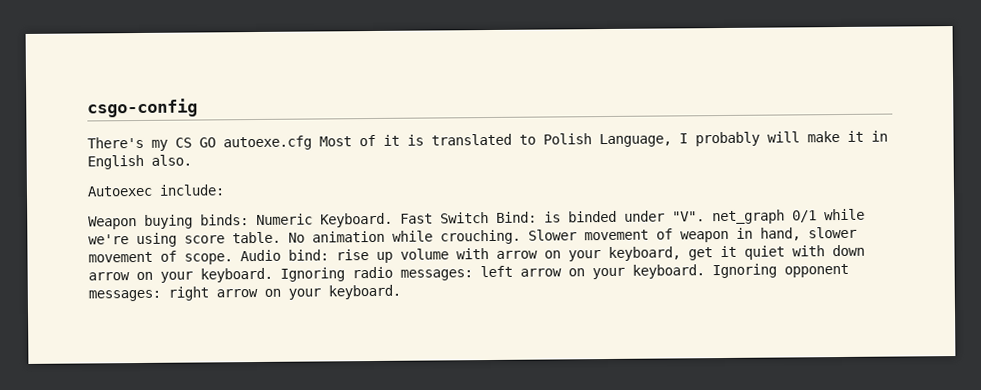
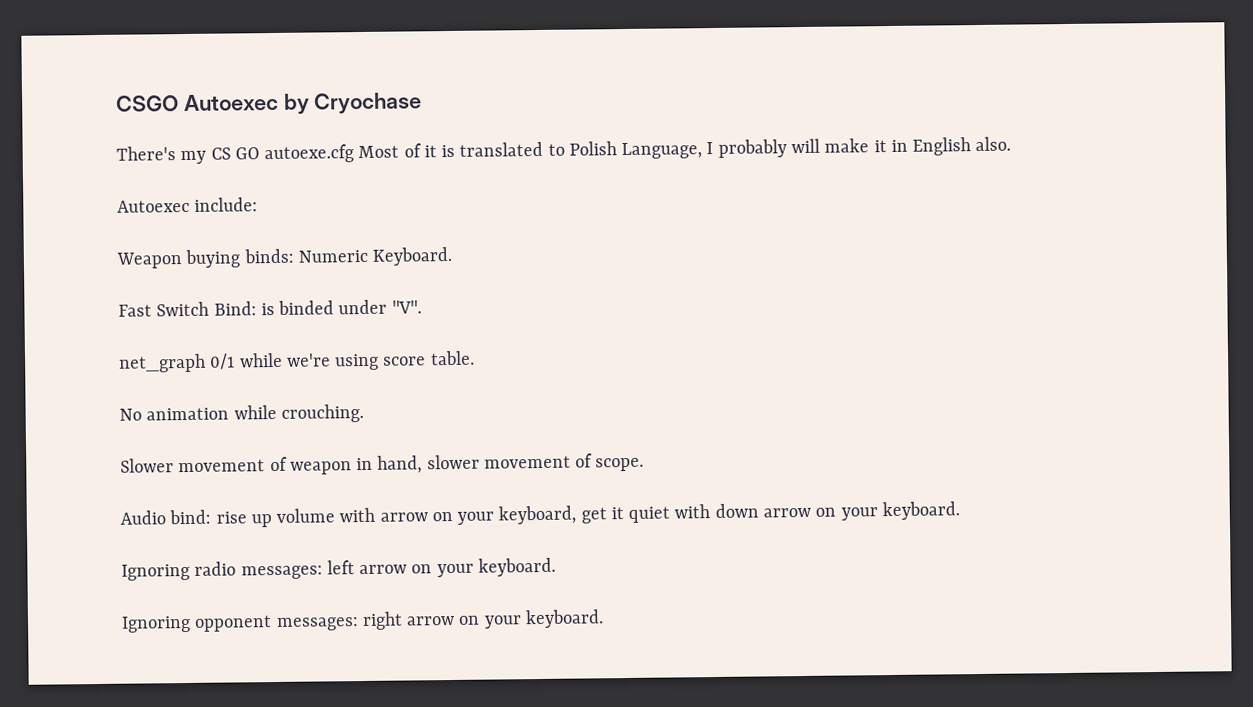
- csgo-config
+ CSGO Autoexec by Cryochase
- Numeric Keyboard. Fast Switch Bind:
+ Numeric Keyboard.
+ Fast Switch Bind:
- is binded under "V". net_graph 0/1 while we're using score table. No animation while crouching. Slower movement of weapon in hand, slower movement of scope. Audio bind:
+ is binded under "V".
+ net_graph 0/1 while we're using score table.
+ No animation while crouching.
+ Slower movement of weapon in hand, slower movement of scope.
+ Audio bind:
- rise up volume with arrow on your keyboard, get it quiet with down arrow on your keyboard. Ignoring radio messages:
+ rise up volume with arrow on your keyboard, get it quiet with down arrow on your keyboard.
+ Ignoring radio messages:
- left arrow on your keyboard. Ignoring opponent messages:
+ left arrow on your keyboard.
+ Ignoring opponent messages:

